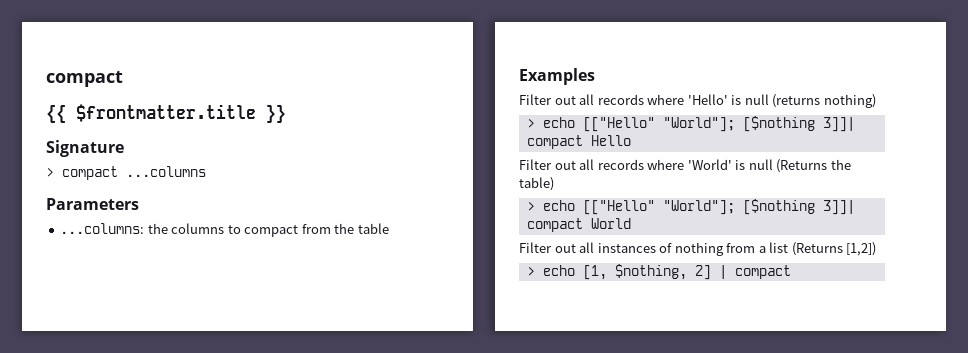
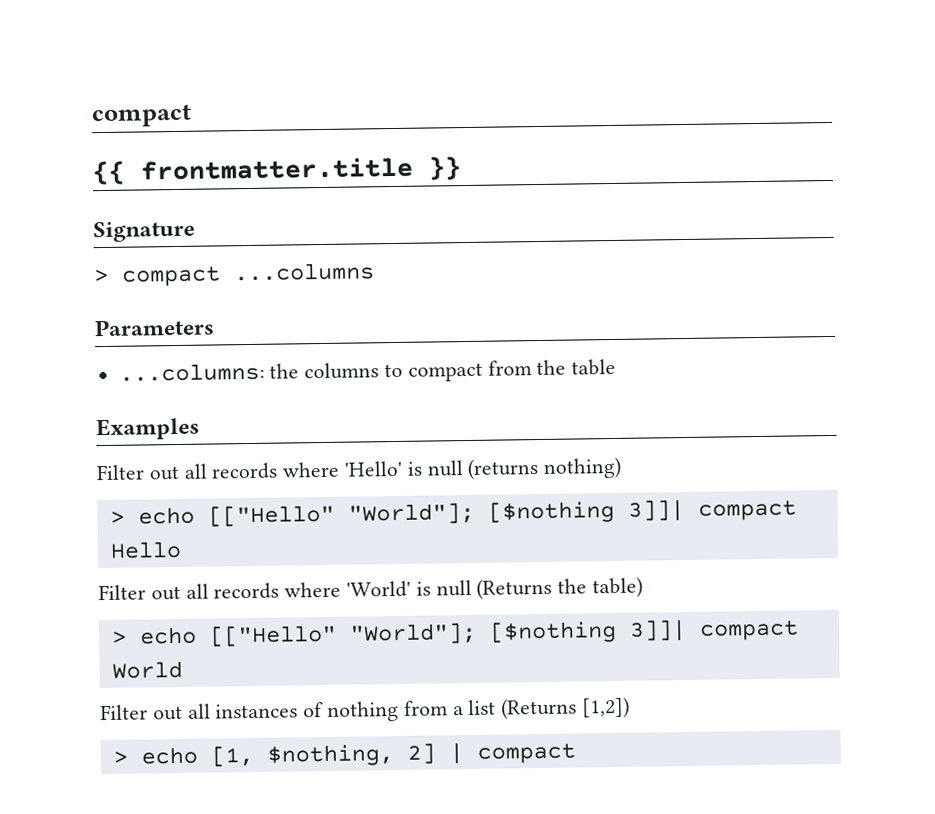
- {{ $frontmatter.title }}
+ {{ frontmatter.title }}

